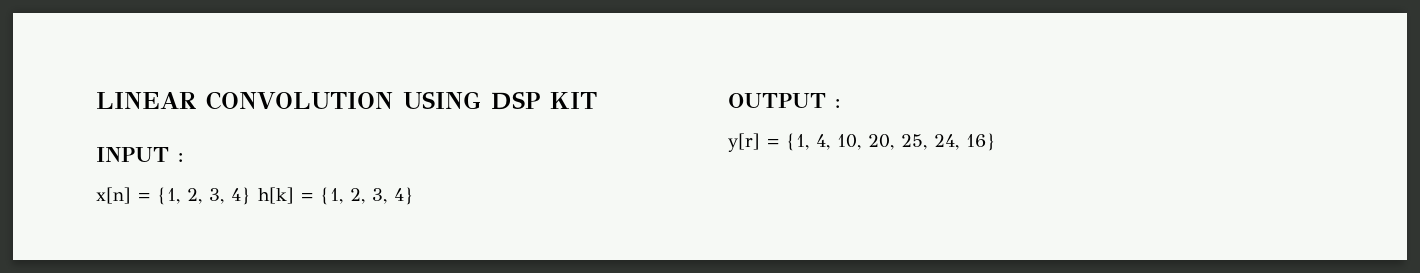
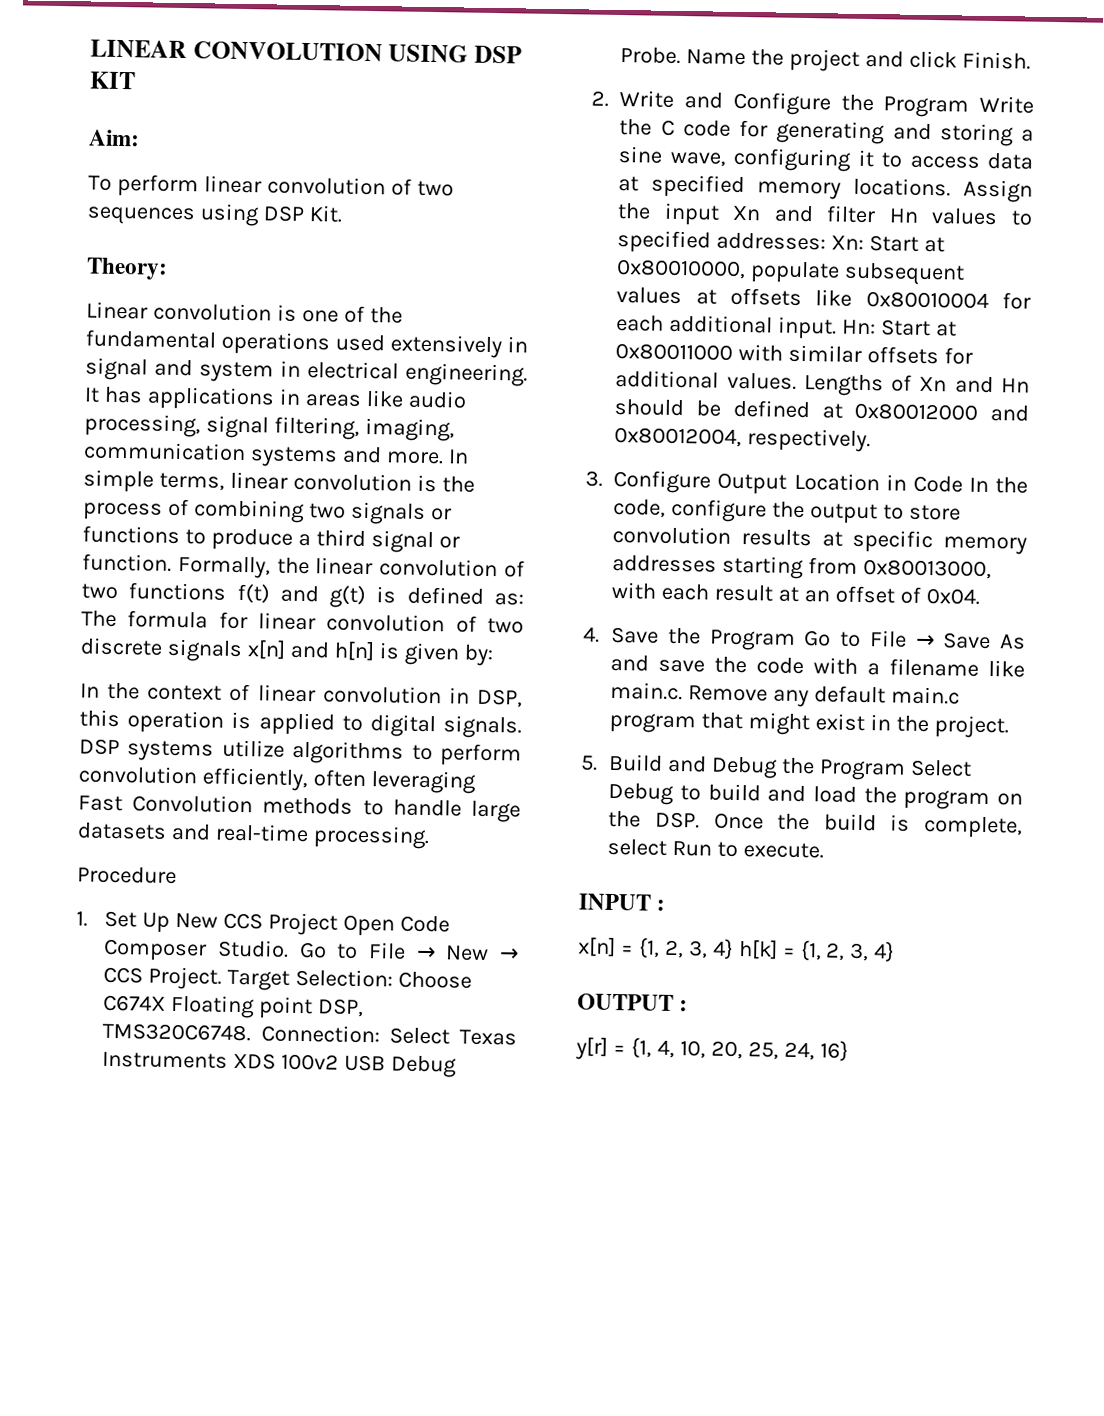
+ Aim:
+ To perform linear convolution of two sequences using DSP Kit.
+ Theory:
+ Linear convolution is one of the fundamental operations used extensively in signal and system in electrical engineering. It has applications in areas like audio processing, signal filtering, imaging, communication systems and more. In simple terms, linear convolution is the process of combining two signals or functions to produce a third signal or function. Formally, the linear convolution of two functions f(t) and g(t) is defined as: The formula for linear convolution of two discrete signals x[n] and h[n] is given by:
+ In the context of linear convolution in DSP, this operation is applied to digital signals. DSP systems utilize algorithms to perform convolution efficiently, often leveraging Fast Convolution methods to handle large datasets and real-time processing.
+ Procedure
+ 1. Set Up New CCS Project Open Code Composer Studio. Go to File → New → CCS Project. Target Selection: Choose C674X Floating point DSP, TMS320C6748. Connection: Select Texas Instruments XDS 100v2 USB Debug Probe. Name the project and click Finish.
+ 2. Write and Configure the Program Write the C code for generating and storing a sine wave, configuring it to access data at specified memory locations. Assign the input Xn and filter Hn values to specified addresses: Xn: Start at 0x80010000, populate subsequent values at offsets like 0x80010004 for each additional input. Hn: Start at 0x80011000 with similar offsets for additional values. Lengths of Xn and Hn should be defined at 0x80012000 and 0x80012004, respectively.
+ 3. Configure Output Location in Code In the code, configure the output to store convolution results at specific memory addresses starting from 0x80013000, with each result at an offset of 0x04.
+ 4. Save the Program Go to File → Save As and save the code with a filename like main.c. Remove any default main.c program that might exist in the project.
+ 5. Build and Debug the Program Select Debug to build and load the program on the DSP. Once the build is complete, select Run to execute.

